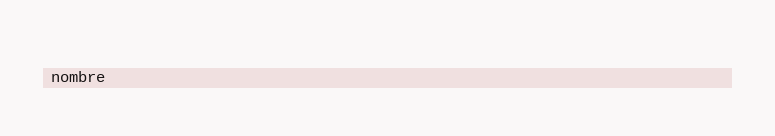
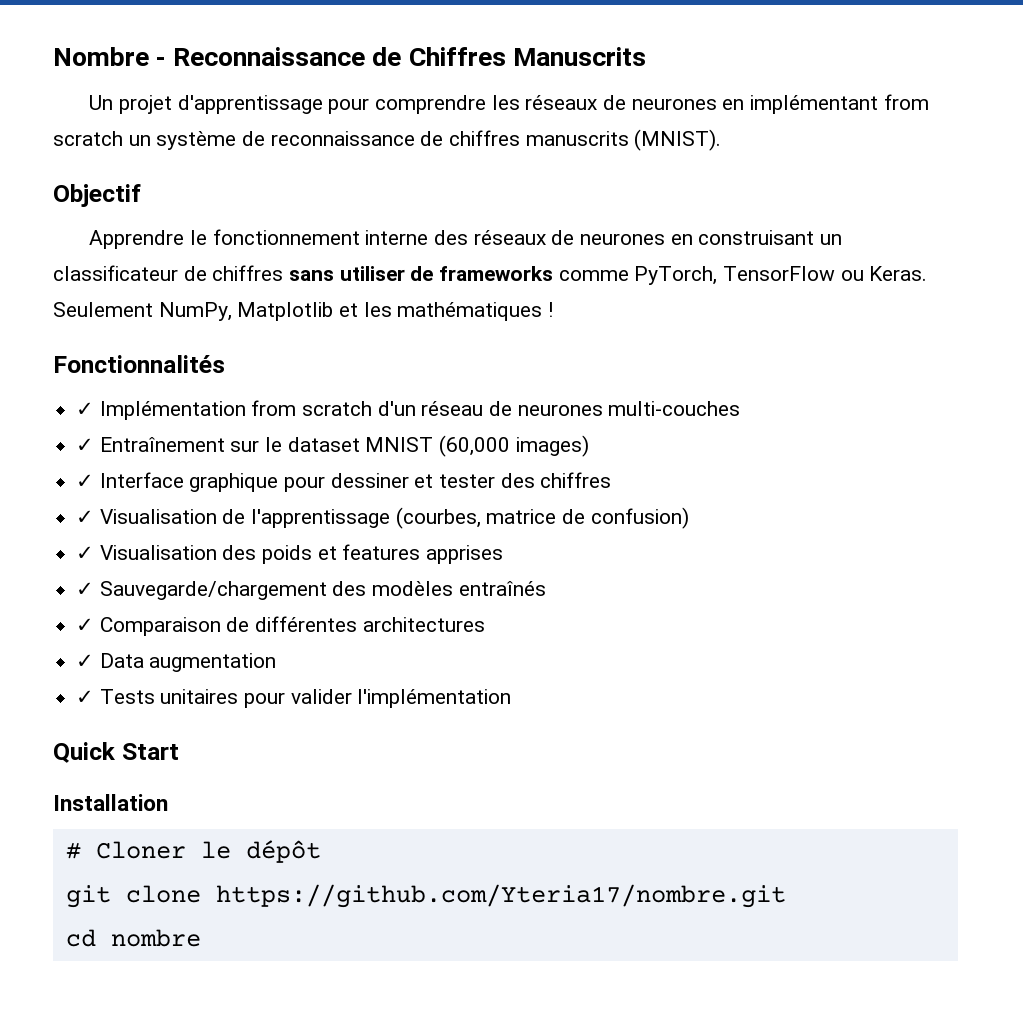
- nombre
+ Nombre - Reconnaissance de Chiffres Manuscrits
+ Un projet d'apprentissage pour comprendre les réseaux de neurones en implémentant from scratch un système de reconnaissance de chiffres manuscrits (MNIST).
+ Objectif
+ Apprendre le fonctionnement interne des réseaux de neurones en construisant un classificateur de chiffres sans utiliser de frameworks comme PyTorch, TensorFlow ou Keras. Seulement NumPy, Matplotlib et les mathématiques !
+ Fonctionnalités
+ ✓ Implémentation from scratch d'un réseau de neurones multi-couches
+ ✓ Entraînement sur le dataset MNIST (60,000 images)
+ ✓ Interface graphique pour dessiner et tester des chiffres
+ ✓ Visualisation de l'apprentissage (courbes, matrice de confusion)
+ ✓ Visualisation des poids et features apprises
+ ✓ Sauvegarde/chargement des modèles entraînés
+ ✓ Comparaison de différentes architectures
+ ✓ Data augmentation
+ ✓ Tests unitaires pour valider l'implémentation
+ Quick Start
+ Installation
+ # Cloner le dépôt
+ git clone https://github.com/Yteria17/nombre.git
+ cd nombre

